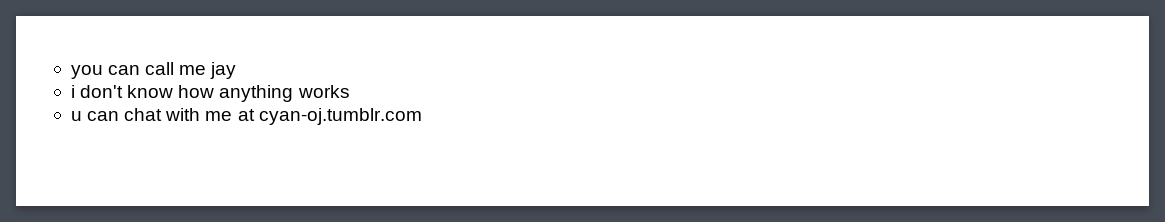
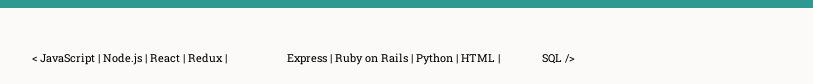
- you can call me jay
- i don't know how anything works
- u can chat with me at cyan-oj.tumblr.com
+ < JavaScript | Node.js | React | Redux | Express | Ruby on Rails | Python | HTML | SQL />

